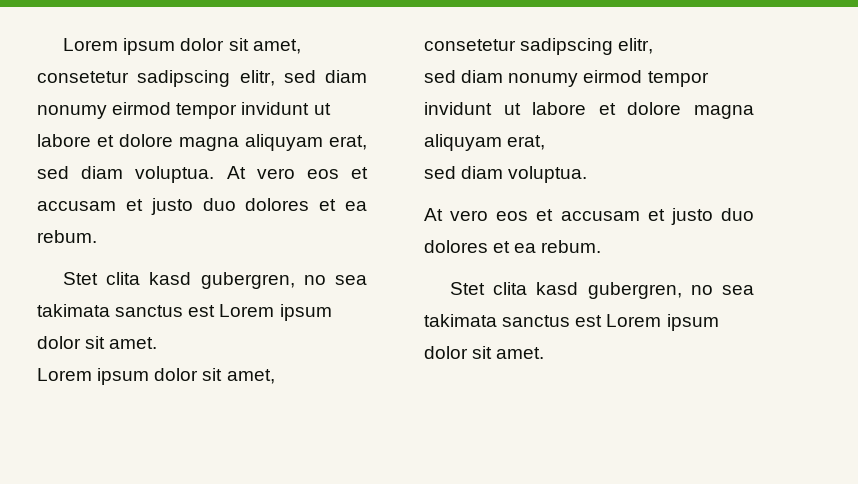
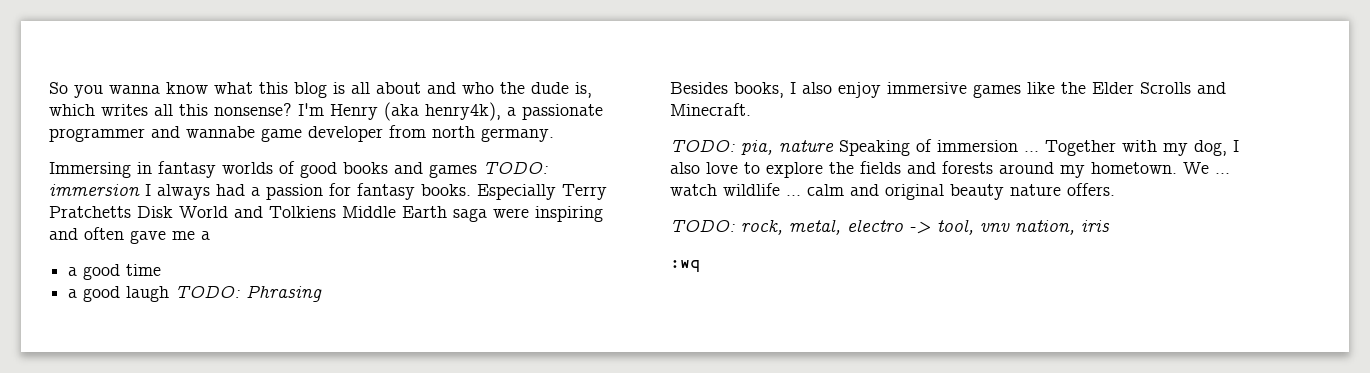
- Lorem ipsum dolor sit amet, consetetur sadipscing elitr, sed diam nonumy eirmod tempor invidunt ut labore et dolore magna aliquyam erat, sed diam voluptua. At vero eos et accusam et justo duo dolores et ea rebum.
- Stet clita kasd gubergren, no sea takimata sanctus est Lorem ipsum dolor sit amet.
- Lorem ipsum dolor sit amet, consetetur sadipscing elitr,
- sed diam nonumy eirmod tempor invidunt ut labore et dolore magna aliquyam erat,
- sed diam voluptua.
- At vero eos et accusam et justo duo dolores et ea rebum.
- Stet clita kasd gubergren, no sea takimata sanctus est Lorem ipsum dolor sit amet.
+ So you wanna know what this blog is all about and who the dude is, which writes all this nonsense? I'm Henry (aka henry4k), a passionate programmer and wannabe game developer from north germany.
+ Immersing in fantasy worlds of good books and games TODO: immersion I always had a passion for fantasy books. Especially Terry Pratchetts Disk World and Tolkiens Middle Earth saga were inspiring and often gave me a
+ a good time
+ a good laugh TODO: Phrasing
+ Besides books, I also enjoy immersive games like the Elder Scrolls and Minecraft.
+ TODO: pia, nature Speaking of immersion ... Together with my dog, I also love to explore the fields and forests around my hometown. We ... watch wildlife ... calm and original beauty nature offers.
+ TODO: rock, metal, electro -> tool, vnv nation, iris
+ :wq

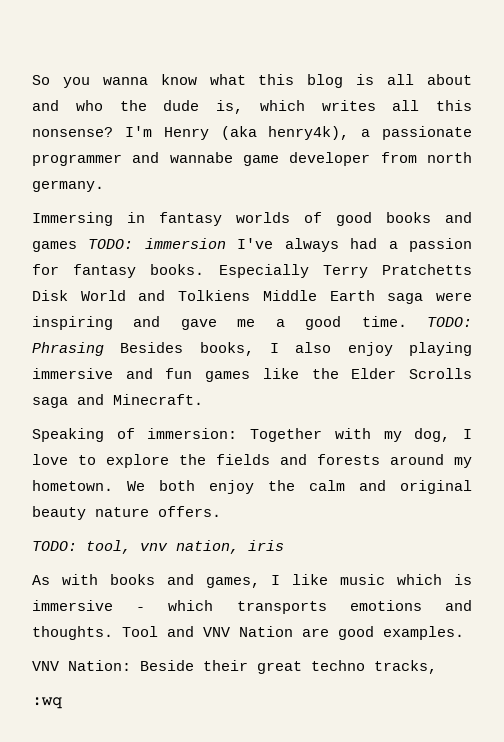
- Immersing in fantasy worlds of good books and games TODO: immersion I always had a passion for fantasy books.
+ Immersing in fantasy worlds of good books and games TODO: immersion I've always had a passion for fantasy books.
- Especially Terry Pratchetts Disk World and Tolkiens Middle Earth saga were inspiring and often gave me a
- a good time
- a good laugh TODO: Phrasing
- Besides books, I also enjoy immersive games like the Elder Scrolls and Minecraft.
+ Especially Terry Pratchetts Disk World and Tolkiens Middle Earth saga were inspiring and gave me a good time. TODO: Phrasing Besides books, I also enjoy playing immersive and fun games like the Elder Scrolls saga and Minecraft.
- TODO: pia, nature Speaking of immersion ... Together with my dog, I also love to explore the fields and forests around my hometown.
+ Speaking of immersion: Together with my dog, I love to explore the fields and forests around my hometown.
- We ... watch wildlife ... calm and original beauty nature offers.
+ We both enjoy the calm and original beauty nature offers.
- TODO: rock, metal, electro -> tool, vnv nation, iris
+ TODO: tool, vnv nation, iris
+ As with books and games, I like music which is immersive - which transports emotions and thoughts. Tool and VNV Nation are good examples.
+ VNV Nation: Beside their great techno tracks,

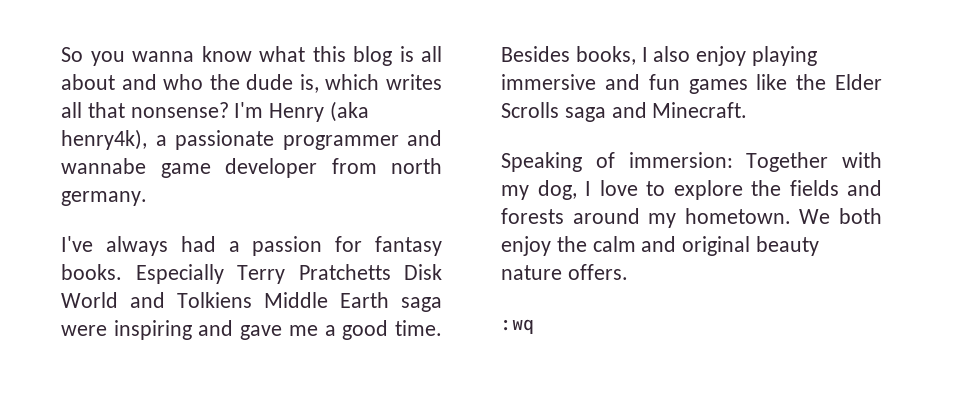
- So you wanna know what this blog is all about and who the dude is, which writes all this nonsense?
+ So you wanna know what this blog is all about and who the dude is, which writes all that nonsense?
- Immersing in fantasy worlds of good books and games TODO: immersion I've always had a passion for fantasy books.
+ I've always had a passion for fantasy books.
- TODO: Phrasing Besides books, I also enjoy playing immersive and fun games like the Elder Scrolls saga and Minecraft.
+ Besides books, I also enjoy playing immersive and fun games like the Elder Scrolls saga and Minecraft.
- TODO: tool, vnv nation, iris
- As with books and games, I like music which is immersive - which transports emotions and thoughts. Tool and VNV Nation are good examples.
- VNV Nation: Beside their great techno tracks,

